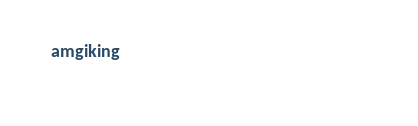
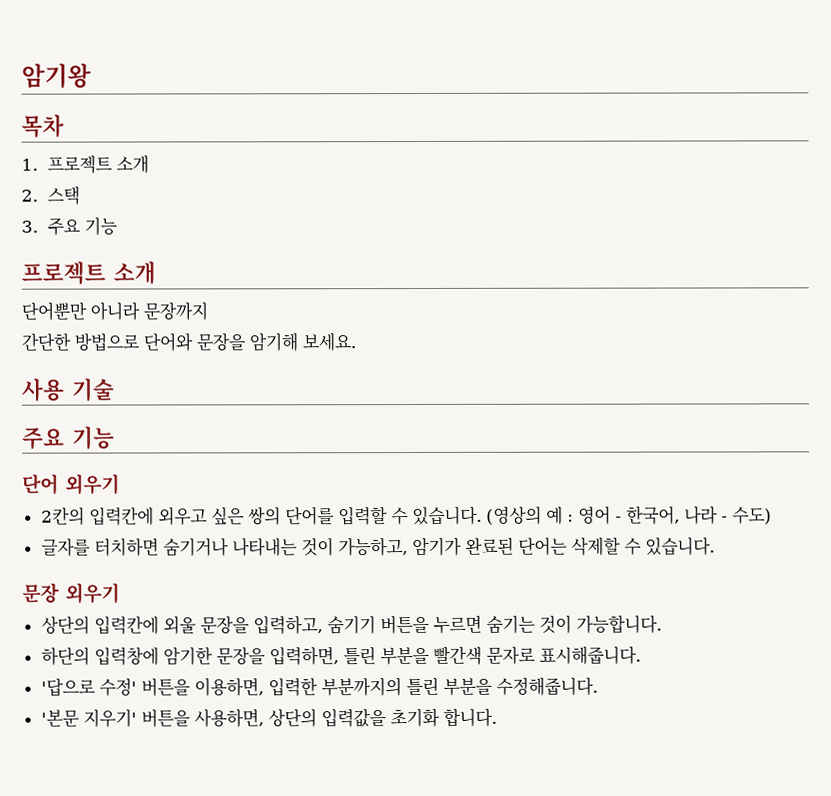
- amgiking
+ 암기왕
+ 목차
+ 1. 프로젝트 소개
+ 2. 스택
+ 3. 주요 기능
+ 프로젝트 소개
+ 단어뿐만 아니라 문장까지
+ 간단한 방법으로 단어와 문장을 암기해 보세요.
+ 사용 기술
+ 주요 기능
+ 단어 외우기
+ 2칸의 입력칸에 외우고 싶은 쌍의 단어를 입력할 수 있습니다. (영상의 예 : 영어 - 한국어, 나라 - 수도)
+ 글자를 터치하면 숨기거나 나타내는 것이 가능하고, 암기가 완료된 단어는 삭제할 수 있습니다.
+ 문장 외우기
+ 상단의 입력칸에 외울 문장을 입력하고, 숨기기 버튼을 누르면 숨기는 것이 가능합니다.
+ 하단의 입력창에 암기한 문장을 입력하면, 틀린 부분을 빨간색 문자로 표시해줍니다.
+ '답으로 수정' 버튼을 이용하면, 입력한 부분까지의 틀린 부분을 수정해줍니다.
+ '본문 지우기' 버튼을 사용하면, 상단의 입력값을 초기화 합니다.

